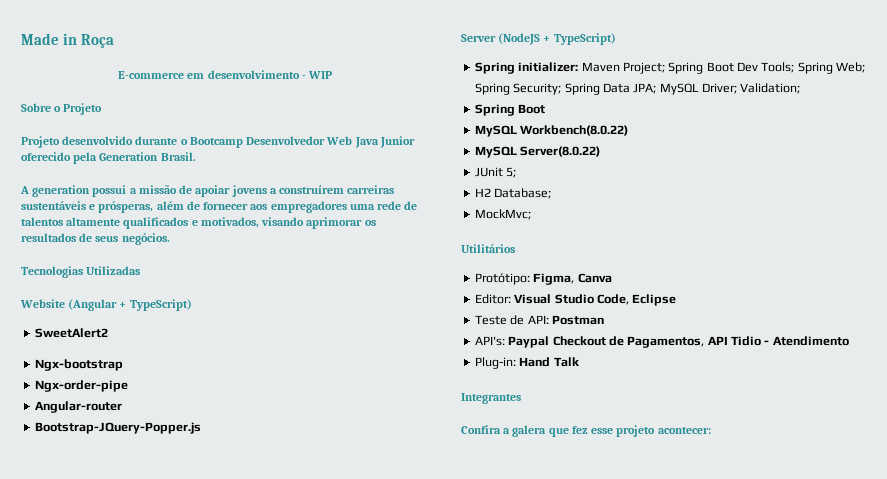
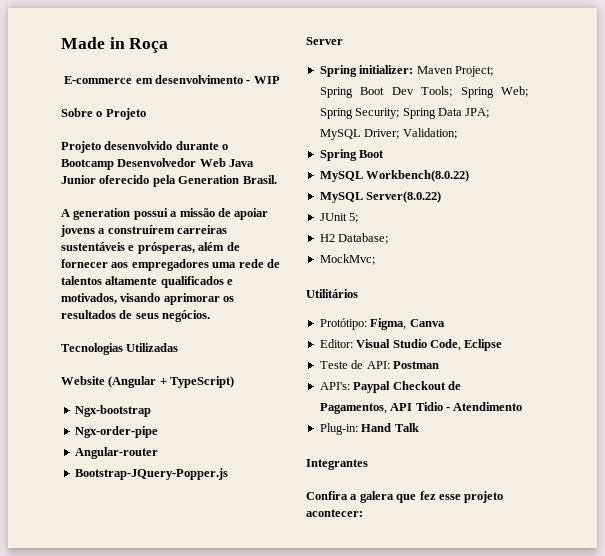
- SweetAlert2
- Server (NodeJS + TypeScript)
+ Server

